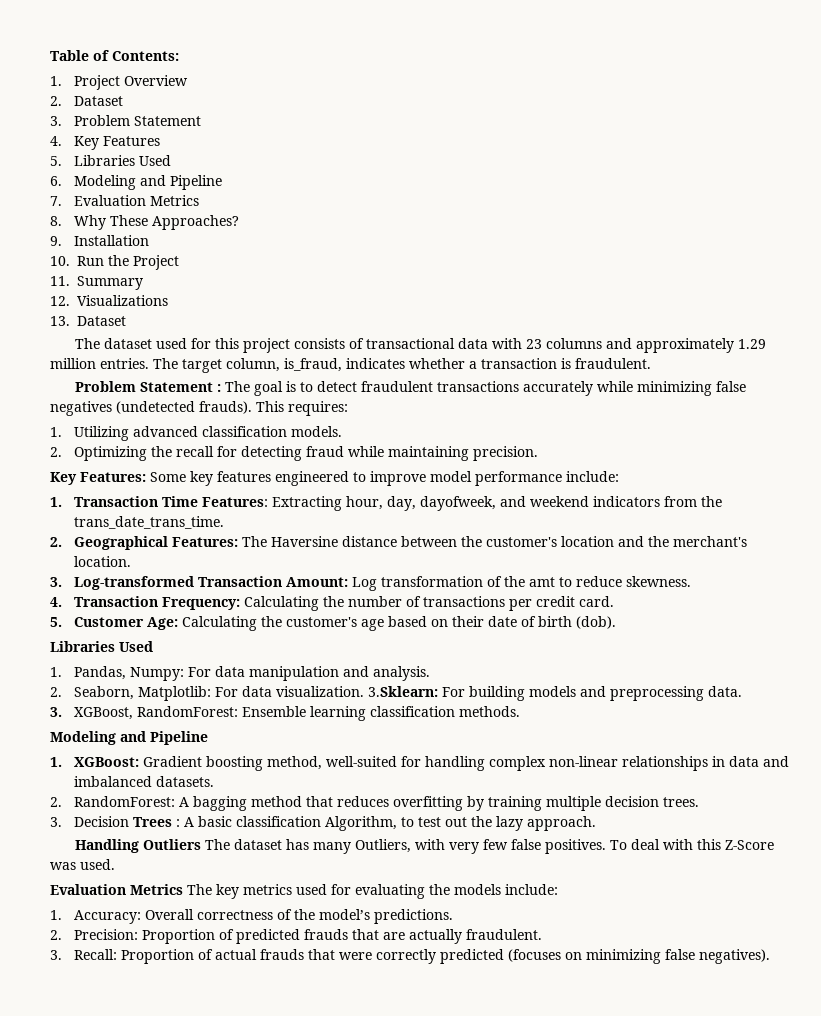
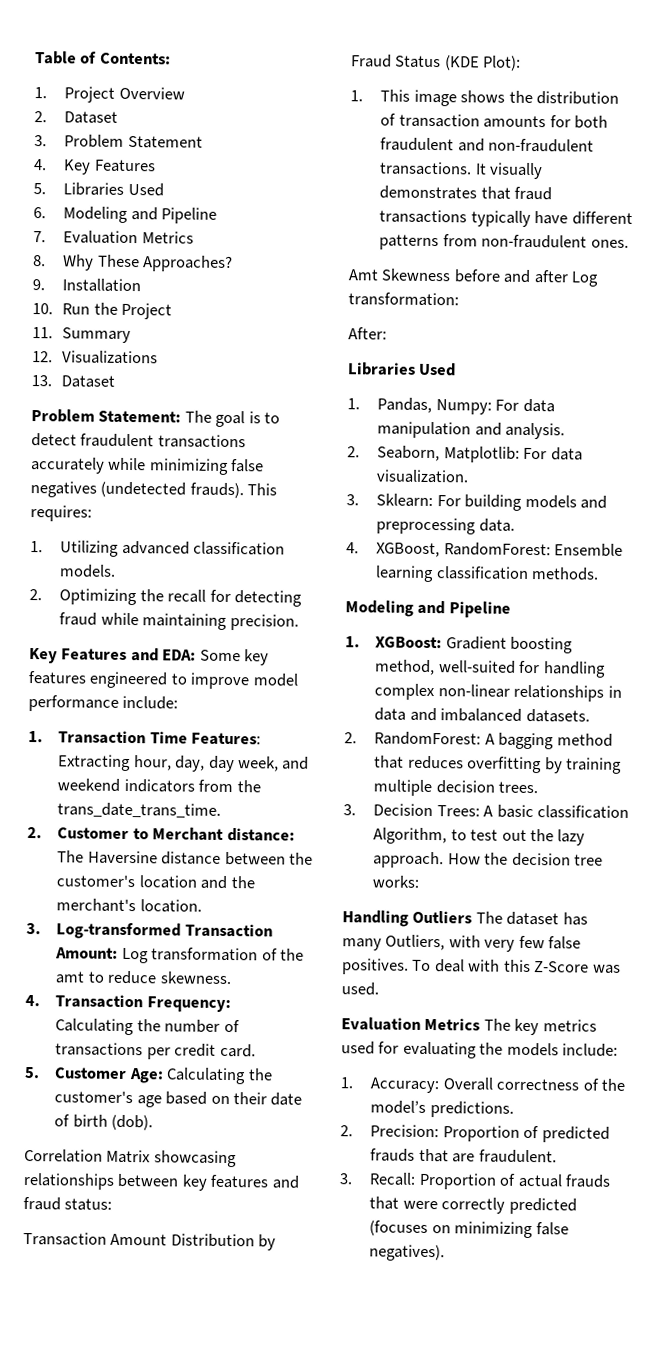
- The dataset used for this project consists of transactional data with 23 columns and approximately 1.29 million entries. The target column, is_fraud, indicates whether a transaction is fraudulent.
- Problem Statement : The goal is to detect fraudulent transactions accurately while minimizing false negatives (undetected frauds).
+ Problem Statement: The goal is to detect fraudulent transactions accurately while minimizing false negatives (undetected frauds).
- Key Features: Some key features engineered to improve model performance include:
+ Key Features and EDA: Some key features engineered to improve model performance include:
- 1. Transaction Time Features: Extracting hour, day, dayofweek, and weekend indicators from the trans_date_trans_time.
+ 1. Transaction Time Features: Extracting hour, day, day week, and weekend indicators from the trans_date_trans_time.
- 2. Geographical Features: The Haversine distance between the customer's location and the merchant's location.
+ 2. Customer to Merchant distance: The Haversine distance between the customer's location and the merchant's location.
+ Correlation Matrix showcasing relationships between key features and fraud status:
+ Transaction Amount Distribution by Fraud Status (KDE Plot):
+ 1. This image shows the distribution of transaction amounts for both fraudulent and non-fraudulent transactions. It visually demonstrates that fraud transactions typically have different patterns from non-fraudulent ones.
+ Amt Skewness before and after Log transformation:
+ After:
- 2. Seaborn, Matplotlib: For data visualization. 3.Sklearn: For building models and preprocessing data.
+ 2. Seaborn, Matplotlib: For data visualization.
+ 3. Sklearn: For building models and preprocessing data.
- 3. XGBoost, RandomForest: Ensemble learning classification methods.
+ 4. XGBoost, RandomForest: Ensemble learning classification methods.
- 3. Decision Trees : A basic classification Algorithm, to test out the lazy approach.
+ 3. Decision Trees: A basic classification Algorithm, to test out the lazy approach. How the decision tree works:
- 2. Precision: Proportion of predicted frauds that are actually fraudulent.
+ 2. Precision: Proportion of predicted frauds that are fraudulent.

